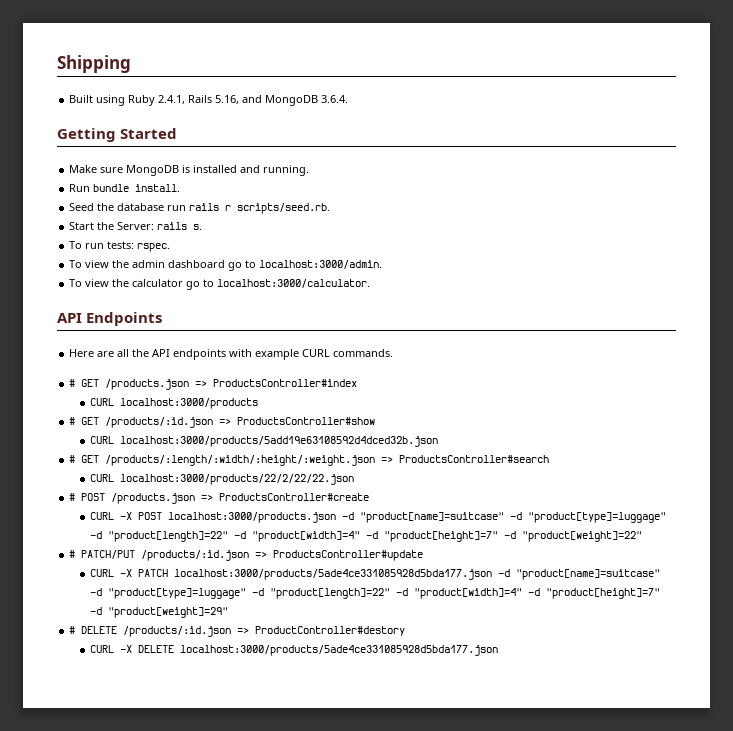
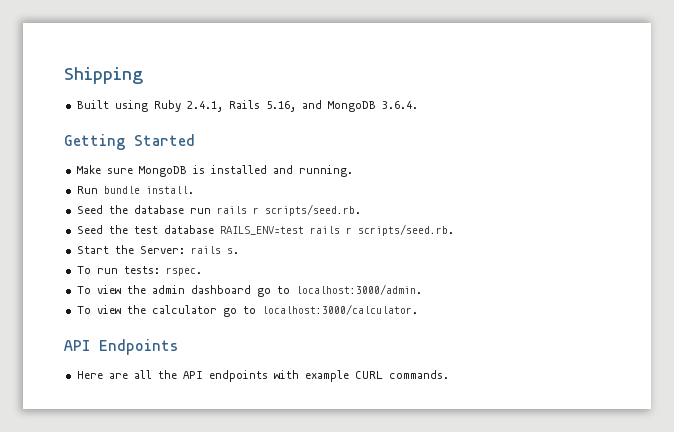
+ Seed the test database RAILS_ENV=test rails r scripts/seed.rb.
- # GET /products.json => ProductsController#index
- CURL localhost:3000/products
- # GET /products/:id.json => ProductsController#show
- CURL localhost:3000/products/5add19e63108592d4dced32b.json
- # GET /products/:length/:width/:height/:weight.json => ProductsController#search
- CURL localhost:3000/products/22/2/22/22.json
- # POST /products.json => ProductsController#create
- CURL -X POST localhost:3000/products.json -d "product[name]=suitcase" -d "product[type]=luggage" -d "product[length]=22" -d "product[width]=4" -d "product[height]=7" -d "product[weight]=22"
- # PATCH/PUT /products/:id.json => ProductsController#update
- CURL -X PATCH localhost:3000/products/5ade4ce331085928d5bda177.json -d "product[name]=suitcase" -d "product[type]=luggage" -d "product[length]=22" -d "product[width]=4" -d "product[height]=7" -d "product[weight]=29"
- # DELETE /products/:id.json => ProductController#destory
- CURL -X DELETE localhost:3000/products/5ade4ce331085928d5bda177.json

